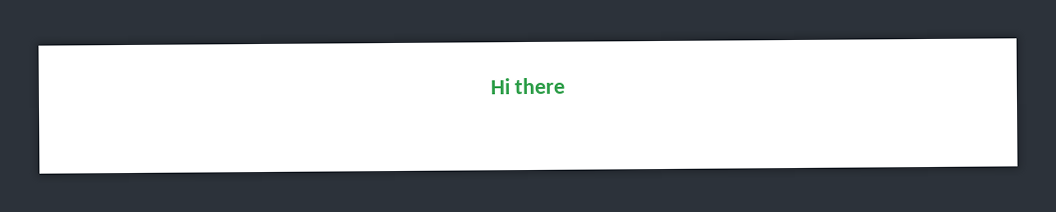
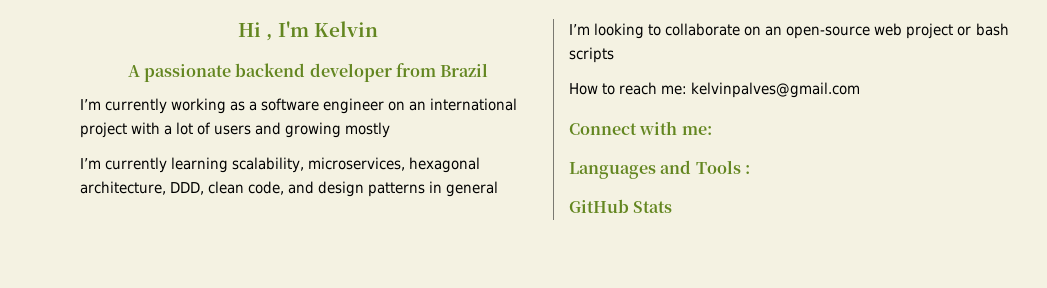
- Hi there
+ Hi , I'm Kelvin
+ A passionate backend developer from Brazil
+ I’m currently working as a software engineer on an international project with a lot of users and growing mostly
+ I’m currently learning scalability, microservices, hexagonal architecture, DDD, clean code, and design patterns in general
+ I’m looking to collaborate on an open-source web project or bash scripts
+ How to reach me: kelvinpalves@gmail.com
+ Connect with me:
+ Languages and Tools :
+ GitHub Stats

